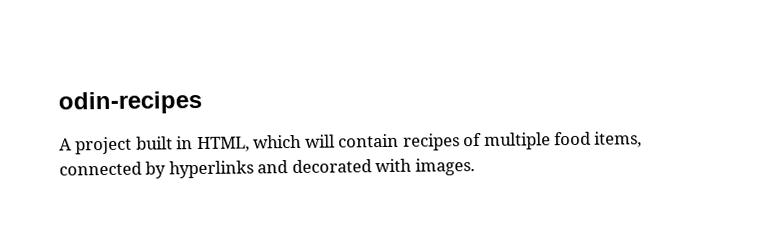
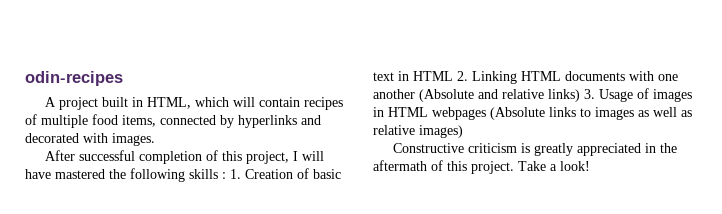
+ After successful completion of this project, I will have mastered the following skills : 1. Creation of basic text in HTML 2. Linking HTML documents with one another (Absolute and relative links) 3. Usage of images in HTML webpages (Absolute links to images as well as relative images)
+ Constructive criticism is greatly appreciated in the aftermath of this project. Take a look!

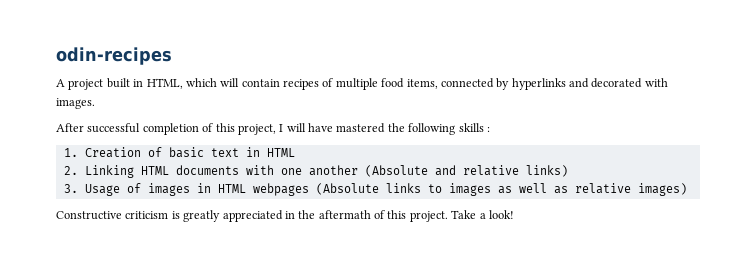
- After successful completion of this project, I will have mastered the following skills : 1. Creation of basic text in HTML 2. Linking HTML documents with one another (Absolute and relative links) 3. Usage of images in HTML webpages (Absolute links to images as well as relative images)
+ After successful completion of this project, I will have mastered the following skills :
+ 1. Creation of basic text in HTML
+ 2. Linking HTML documents with one another (Absolute and relative links)
+ 3. Usage of images in HTML webpages (Absolute links to images as well as relative images)

